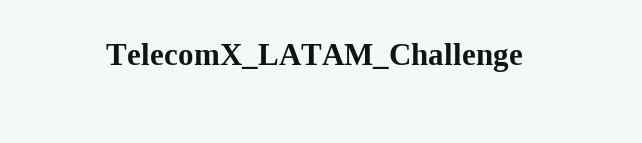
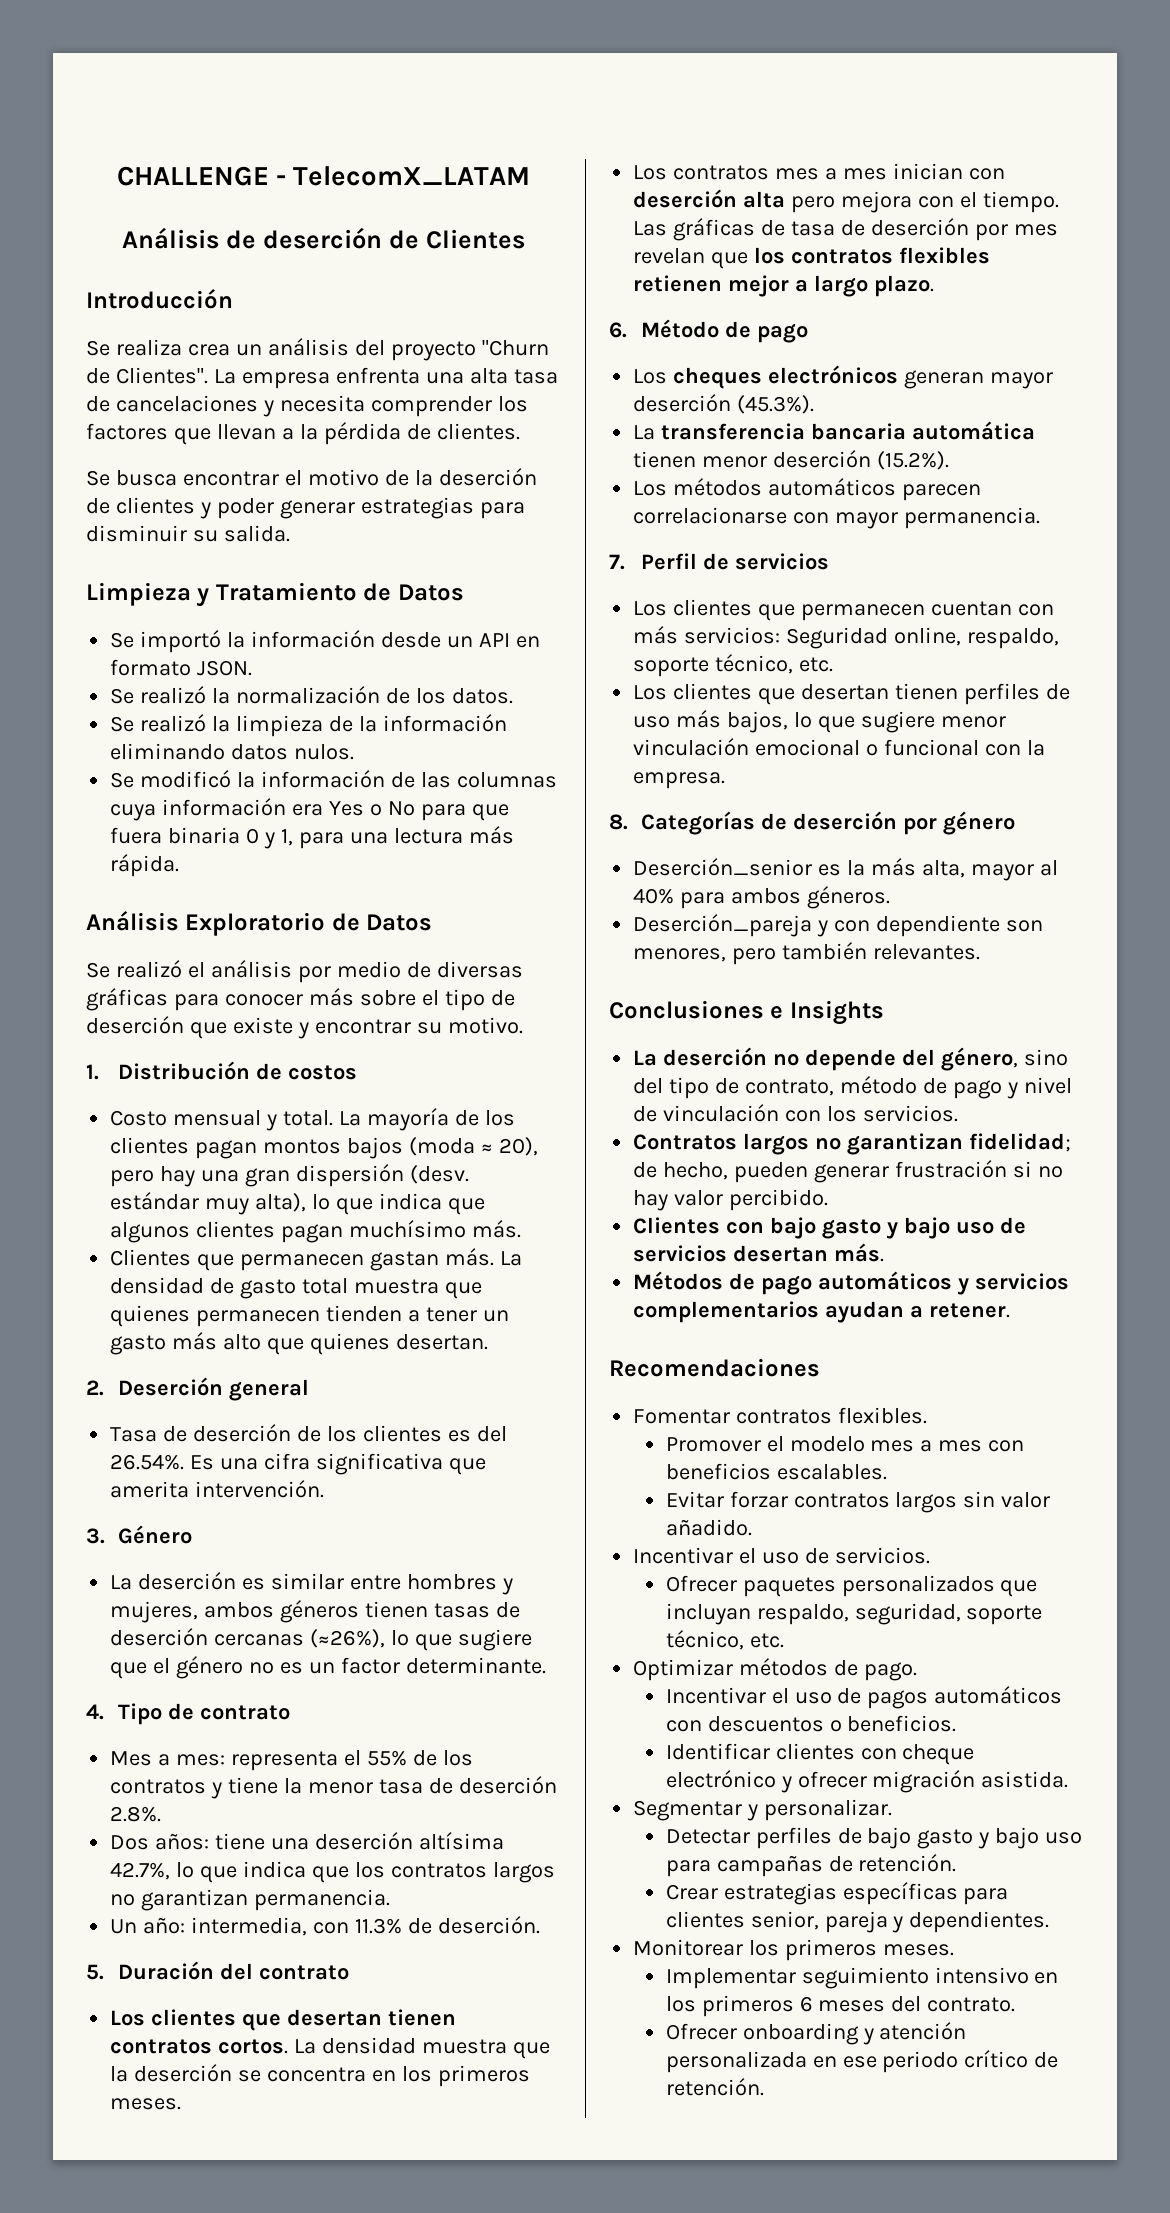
- TelecomX_LATAM_Challenge
+ CHALLENGE - TelecomX_LATAM
+ Análisis de deserción de Clientes
+ Introducción
+ Se realiza crea un análisis del proyecto "Churn de Clientes". La empresa enfrenta una alta tasa de cancelaciones y necesita comprender los factores que llevan a la pérdida de clientes.
+ Se busca encontrar el motivo de la deserción de clientes y poder generar estrategias para disminuir su salida.
+ Limpieza y Tratamiento de Datos
+ Se importó la información desde un API en formato JSON.
+ Se realizó la normalización de los datos.
+ Se realizó la limpieza de la información eliminando datos nulos.
+ Se modificó la información de las columnas cuya información era Yes o No para que fuera binaria 0 y 1, para una lectura más rápida.
+ Análisis Exploratorio de Datos
+ Se realizó el análisis por medio de diversas gráficas para conocer más sobre el tipo de deserción que existe y encontrar su motivo.
+ 1. Distribución de costos
+ Costo mensual y total. La mayoría de los clientes pagan montos bajos (moda ≈ 20), pero hay una gran dispersión (desv. estándar muy alta), lo que indica que algunos clientes pagan muchísimo más.
+ Clientes que permanecen gastan más. La densidad de gasto total muestra que quienes permanecen tienden a tener un gasto más alto que quienes desertan.
+ 2. Deserción general
+ Tasa de deserción de los clientes es del 26.54%. Es una cifra significativa que amerita intervención.
+ 3. Género
+ La deserción es similar entre hombres y mujeres, ambos géneros tienen tasas de deserción cercanas (≈26%), lo que sugiere que el género no es un factor determinante.
+ 4. Tipo de contrato
+ Mes a mes: representa el 55% de los contratos y tiene la menor tasa de deserción 2.8%.
+ Dos años: tiene una deserción altísima 42.7%, lo que indica que los contratos largos no garantizan permanencia.
+ Un año: intermedia, con 11.3% de deserción.
+ 5. Duración del contrato
+ Los clientes que desertan tienen contratos cortos. La densidad muestra que la deserción se concentra en los primeros meses.
+ Los contratos mes a mes inician con deserción alta pero mejora con el tiempo. Las gráficas de tasa de deserción por mes revelan que los contratos flexibles retienen mejor a largo plazo.
+ 6. Método de pago
+ Los cheques electrónicos generan mayor deserción (45.3%).
+ La transferencia bancaria automática tienen menor deserción (15.2%).
+ Los métodos automáticos parecen correlacionarse con mayor permanencia.
+ 7. Perfil de servicios
+ Los clientes que permanecen cuentan con más servicios: Seguridad online, respaldo, soporte técnico, etc.
+ Los clientes que desertan tienen perfiles de uso más bajos, lo que sugiere menor vinculación emocional o funcional con la empresa.
+ 8. Categorías de deserción por género
+ Deserción_senior es la más alta, mayor al 40% para ambos géneros.
+ Deserción_pareja y con dependiente son menores, pero también relevantes.
+ Conclusiones e Insights
+ La deserción no depende del género, sino del tipo de contrato, método de pago y nivel de vinculación con los servicios.
+ Contratos largos no garantizan fidelidad; de hecho, pueden generar frustración si no hay valor percibido.
+ Clientes con bajo gasto y bajo uso de servicios desertan más.
+ Métodos de pago automáticos y servicios complementarios ayudan a retener.
+ Recomendaciones
+ Fomentar contratos flexibles.
+ Promover el modelo mes a mes con beneficios escalables.
+ Evitar forzar contratos largos sin valor añadido.
+ Incentivar el uso de servicios.
+ Ofrecer paquetes personalizados que incluyan respaldo, seguridad, soporte técnico, etc.
+ Optimizar métodos de pago.
+ Incentivar el uso de pagos automáticos con descuentos o beneficios.
+ Identificar clientes con cheque electrónico y ofrecer migración asistida.
+ Segmentar y personalizar.
+ Detectar perfiles de bajo gasto y bajo uso para campañas de retención.
+ Crear estrategias específicas para clientes senior, pareja y dependientes.
+ Monitorear los primeros meses.
+ Implementar seguimiento intensivo en los primeros 6 meses del contrato.
+ Ofrecer onboarding y atención personalizada en ese periodo crítico de retención.

